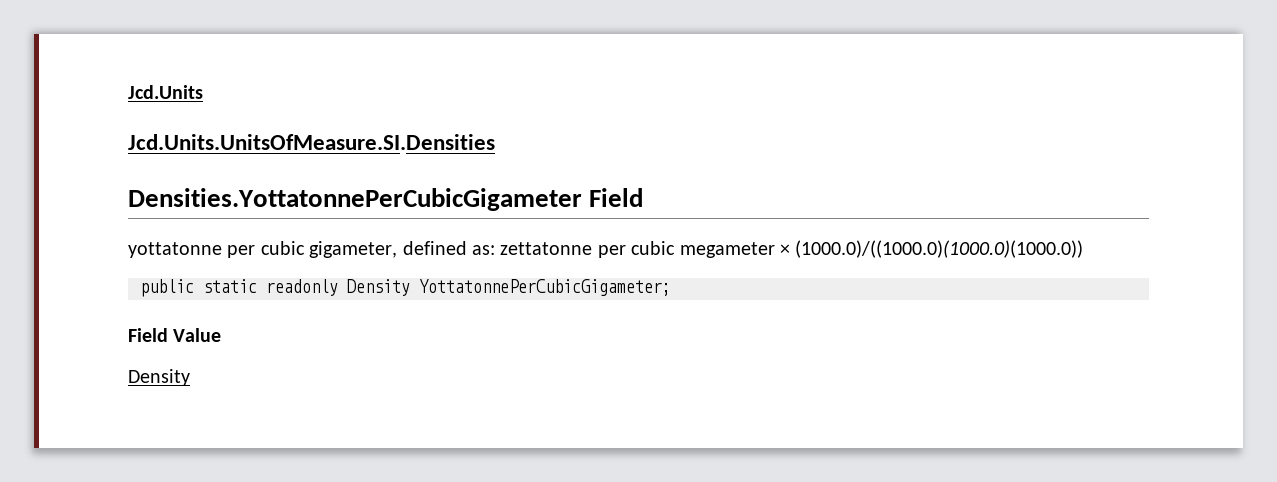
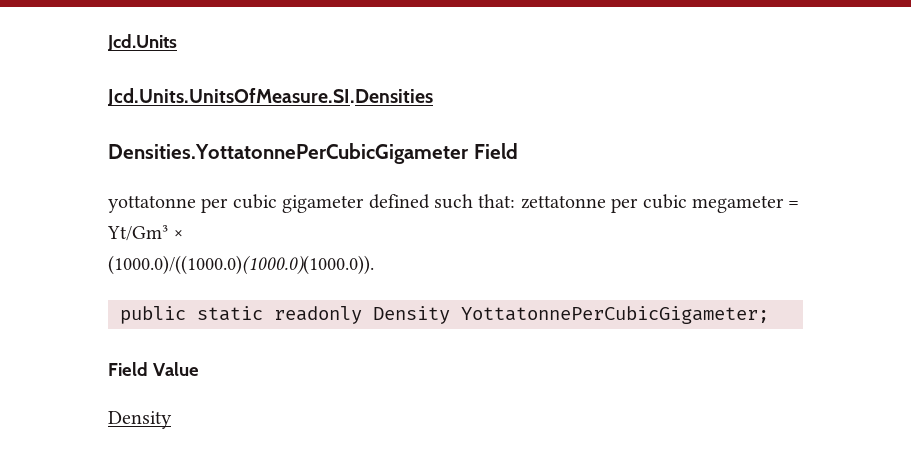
- yottatonne per cubic gigameter, defined as: zettatonne per cubic megameter × (1000.0)/((1000.0)(1000.0)(1000.0))
+ yottatonne per cubic gigameter defined such that: zettatonne per cubic megameter = Yt/Gm³ ×
+ (1000.0)/((1000.0)(1000.0)(1000.0)).

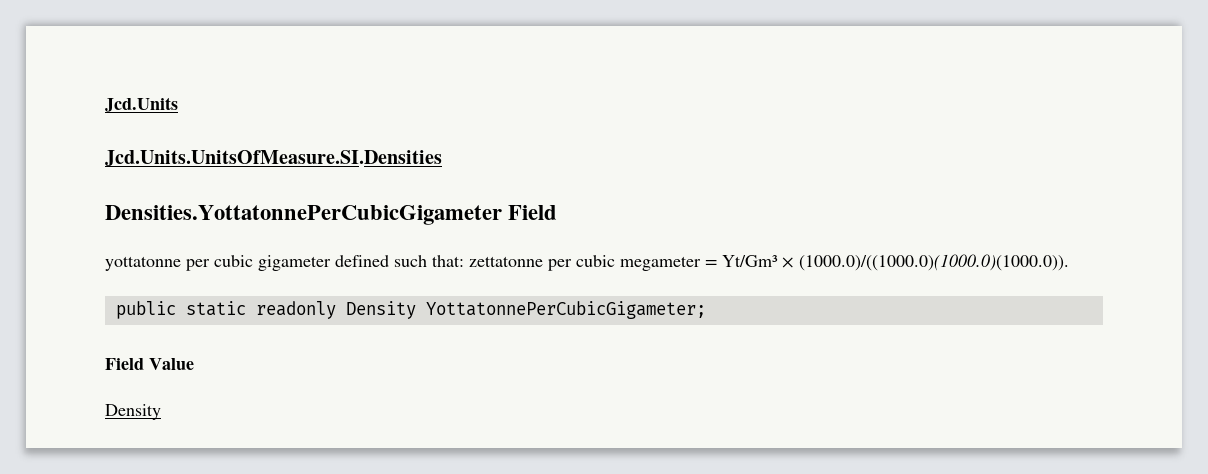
- yottatonne per cubic gigameter defined such that: zettatonne per cubic megameter = Yt/Gm³ ×
- (1000.0)/((1000.0)(1000.0)(1000.0)).
+ yottatonne per cubic gigameter defined such that: zettatonne per cubic megameter = Yt/Gm³ × (1000.0)/((1000.0)(1000.0)(1000.0)).

